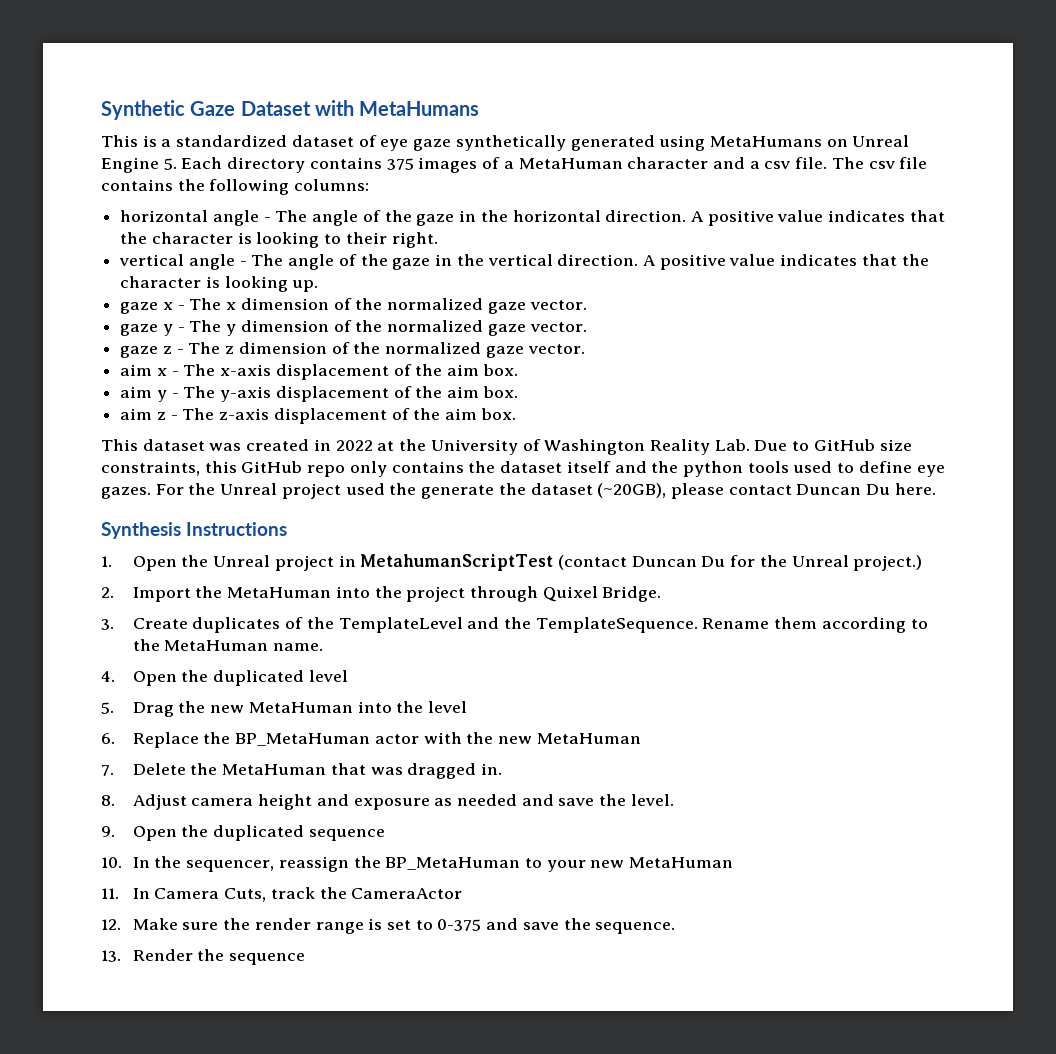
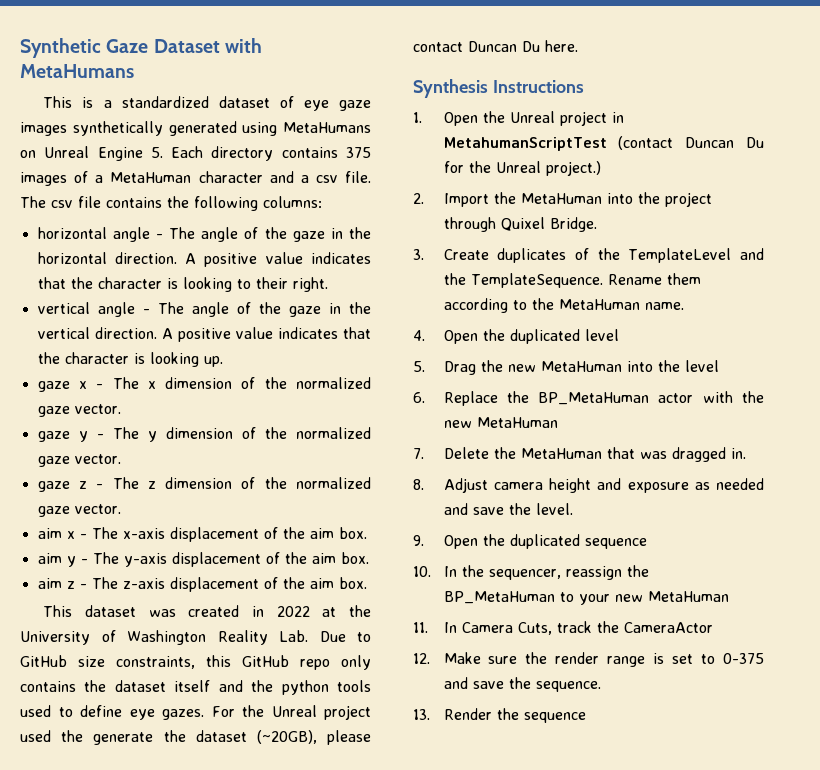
- This is a standardized dataset of eye gaze synthetically generated using MetaHumans on Unreal Engine 5. Each directory contains 375 images of a MetaHuman character and a csv file.
+ This is a standardized dataset of eye gaze images synthetically generated using MetaHumans on Unreal Engine 5. Each directory contains 375 images of a MetaHuman character and a csv file.

